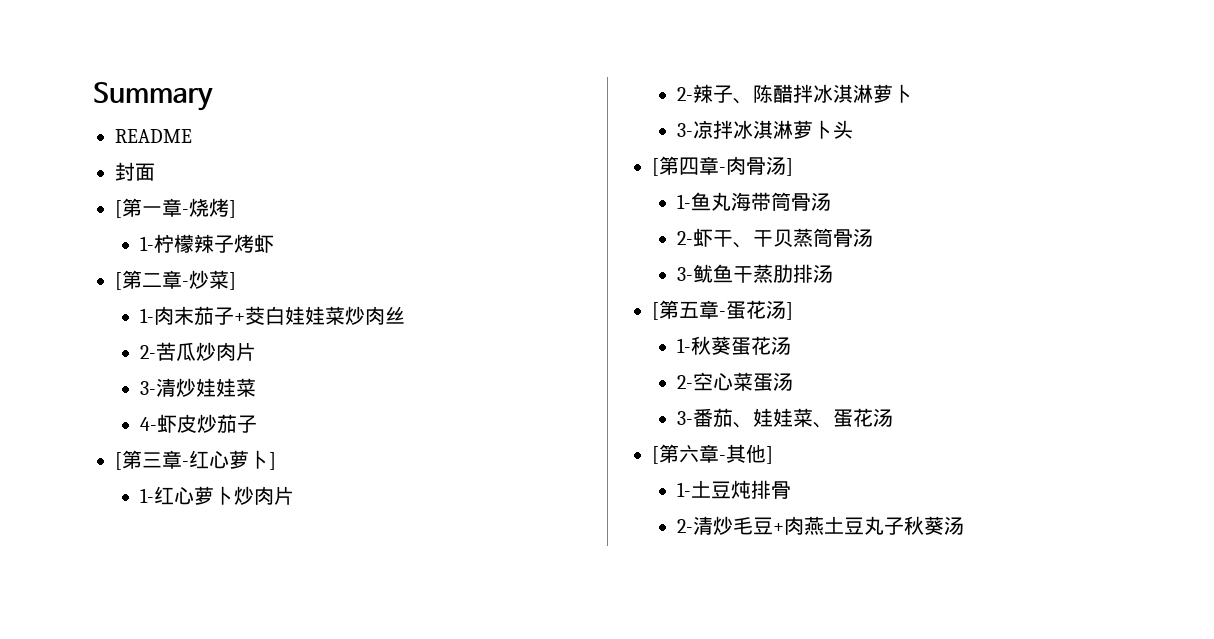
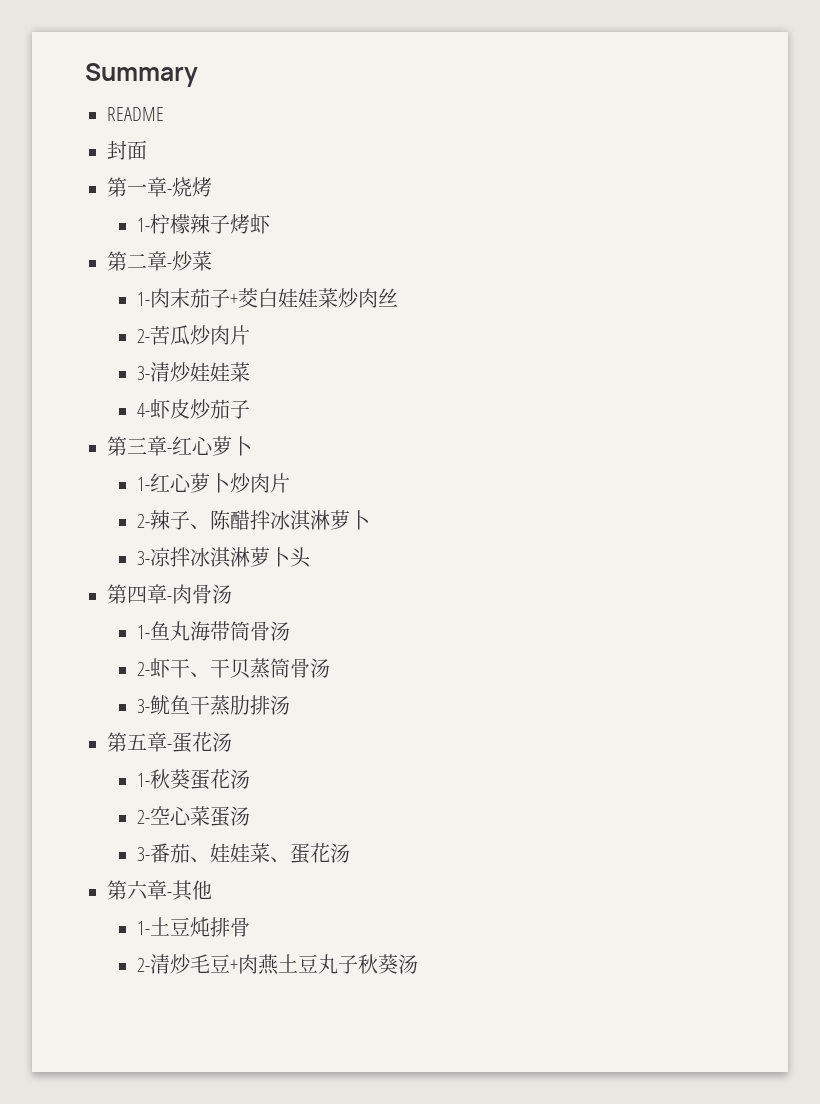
- [第一章-烧烤]
+ 第一章-烧烤
- [第二章-炒菜]
+ 第二章-炒菜
- [第三章-红心萝卜]
+ 第三章-红心萝卜
- [第四章-肉骨汤]
+ 第四章-肉骨汤
- [第五章-蛋花汤]
+ 第五章-蛋花汤
- [第六章-其他]
+ 第六章-其他

